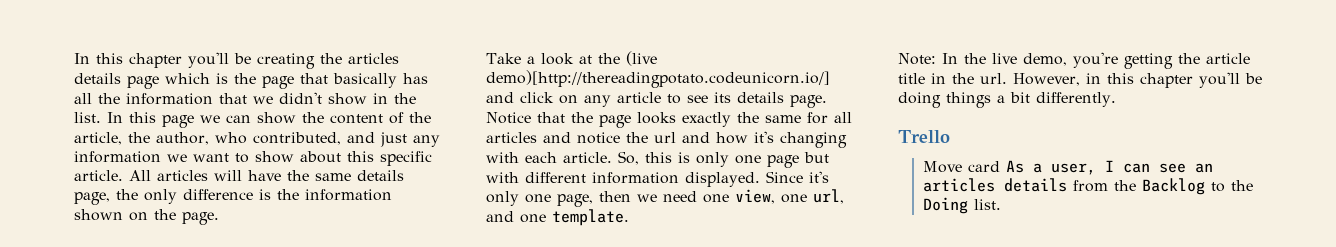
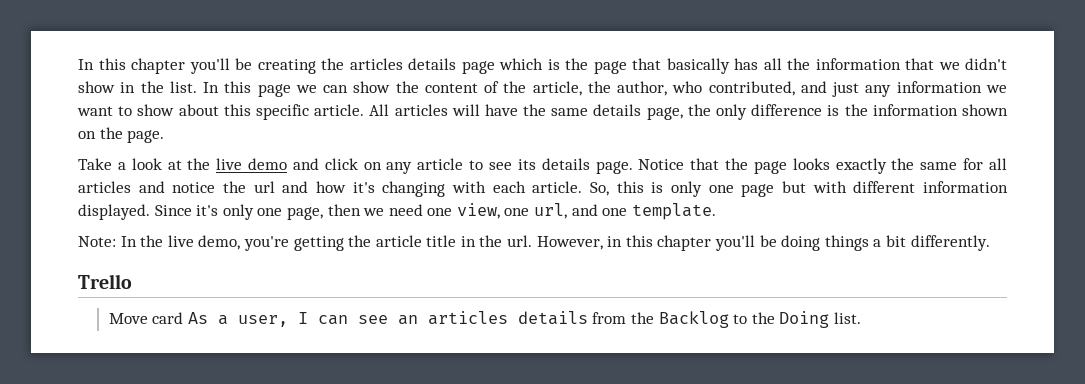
- Take a look at the (live demo)[http://thereadingpotato.codeunicorn.io/] and click on any article to see its details page.
+ Take a look at the live demo and click on any article to see its details page.

